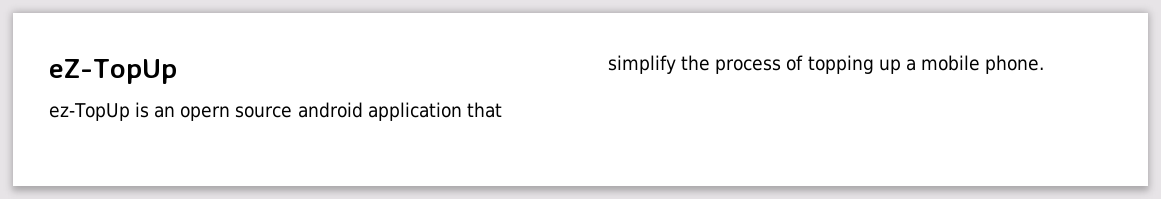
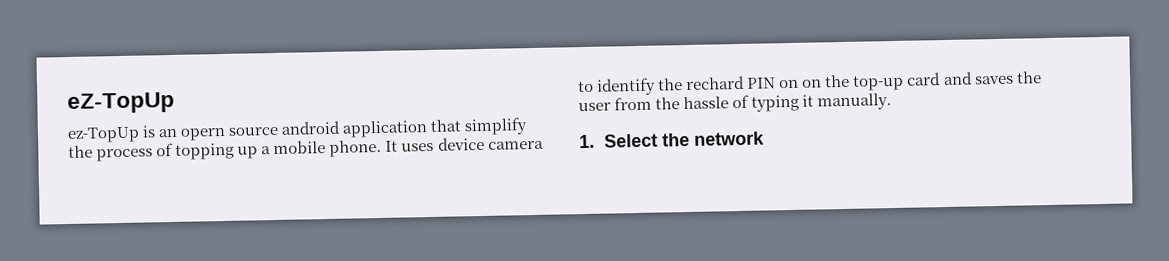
+ It uses device camera to identify the rechard PIN on on the top-up card and saves the user from the hassle of typing it manually.
+ 1. Select the network

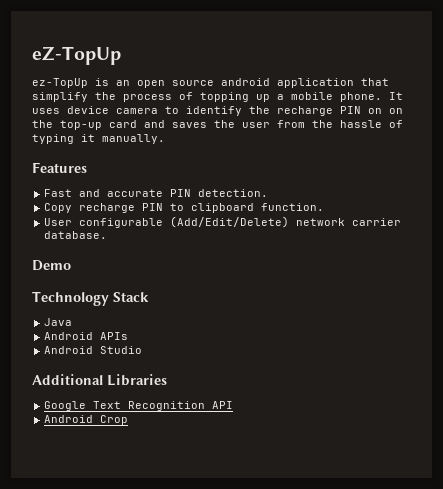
- ez-TopUp is an opern source android application that simplify the process of topping up a mobile phone.
+ ez-TopUp is an open source android application that simplify the process of topping up a mobile phone.
- It uses device camera to identify the rechard PIN on on the top-up card and saves the user from the hassle of typing it manually.
+ It uses device camera to identify the recharge PIN on on the top-up card and saves the user from the hassle of typing it manually.
- 1. Select the network
+ Features
+ Fast and accurate PIN detection.
+ Copy recharge PIN to clipboard function.
+ User configurable (Add/Edit/Delete) network carrier database.
+ Demo
+ Technology Stack
+ Java
+ Android APIs
+ Android Studio
+ Additional Libraries
+ Google Text Recognition API
+ Android Crop

